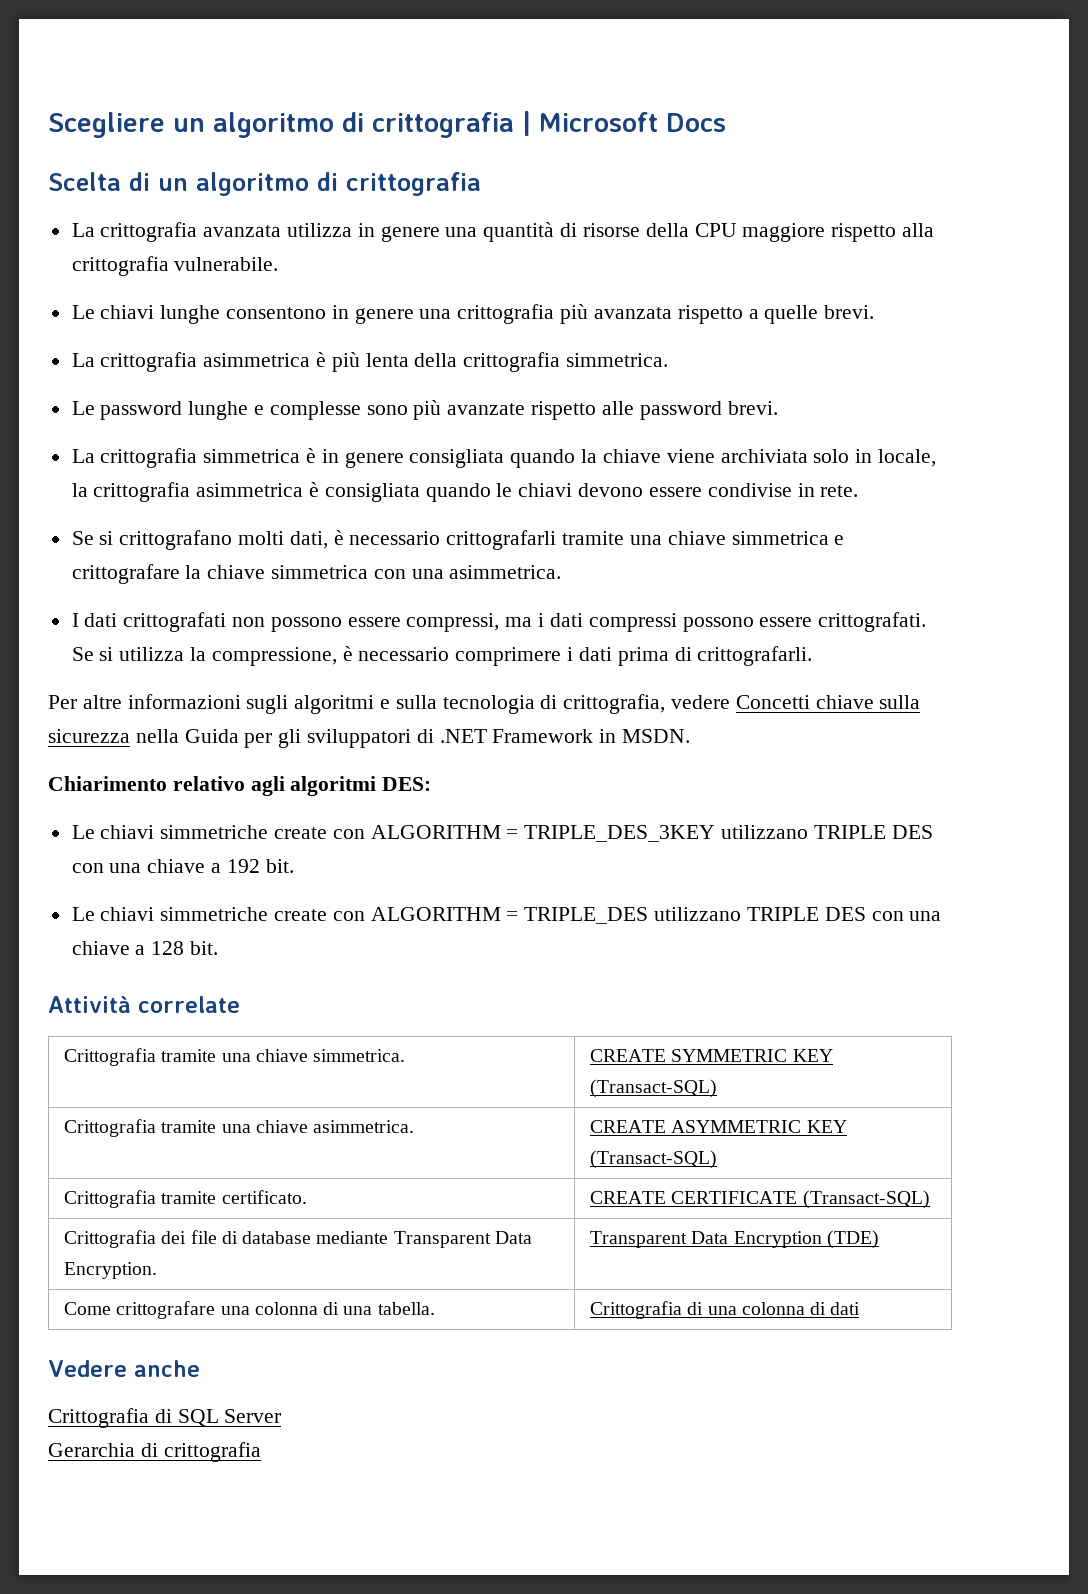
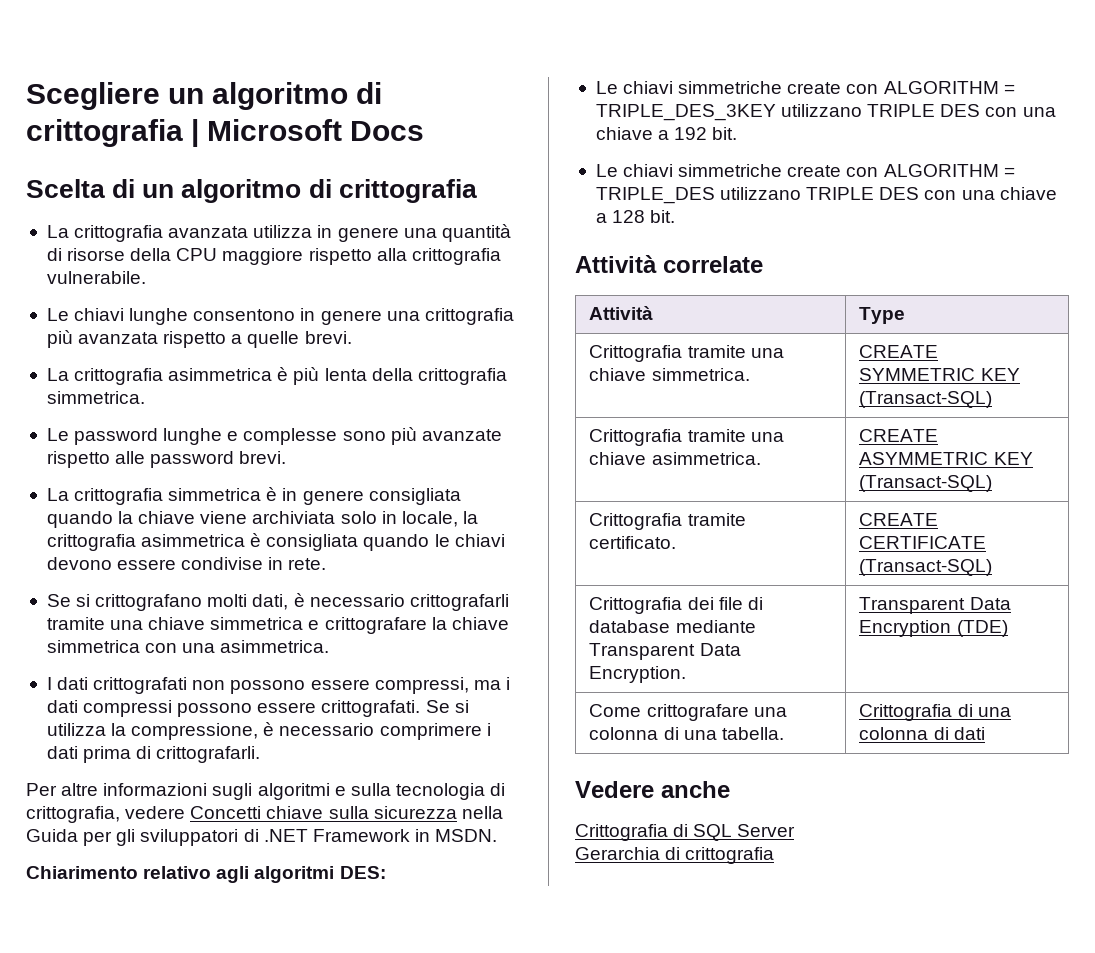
+ Attività | Type

